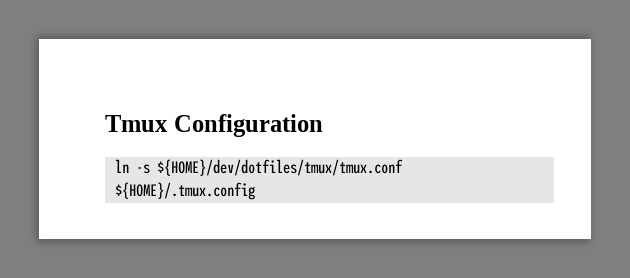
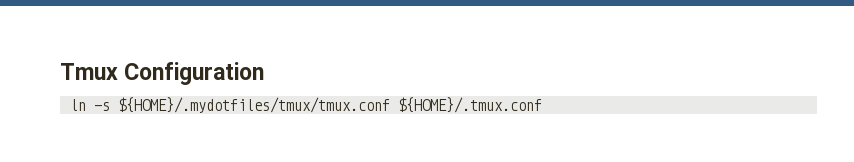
- ln -s ${HOME}/dev/dotfiles/tmux/tmux.conf ${HOME}/.tmux.config
+ ln -s ${HOME}/.mydotfiles/tmux/tmux.conf ${HOME}/.tmux.conf

